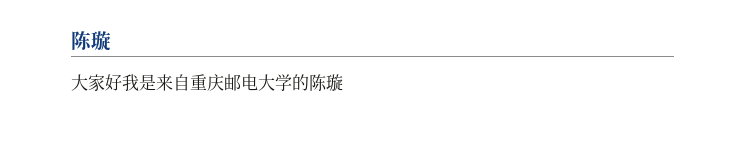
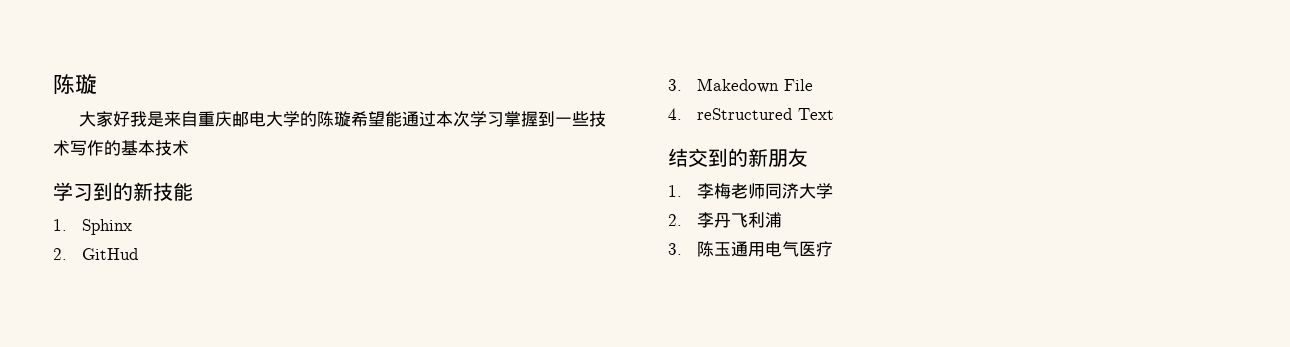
- 大家好我是来自重庆邮电大学的陈璇
+ 大家好我是来自重庆邮电大学的陈璇希望能通过本次学习掌握到一些技术写作的基本技术
+ 学习到的新技能
+ 1. Sphinx
+ 2. GitHud
+ 3. Makedown File
+ 4. reStructured Text
+ 结交到的新朋友
+ 1.李梅老师同济大学
+ 2.李丹飞利浦
+ 3.陈玉通用电气医疗

